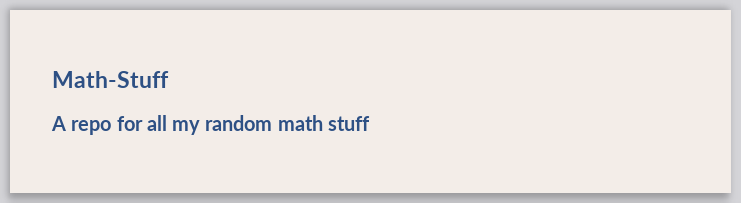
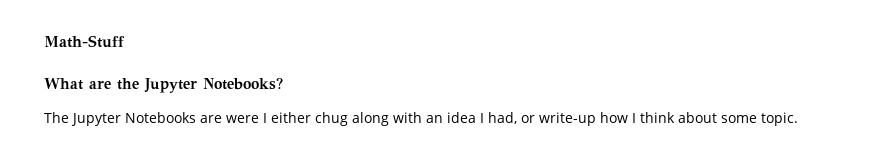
- A repo for all my random math stuff
+ What are the Jupyter Notebooks?
+ The Jupyter Notebooks are were I either chug along with an idea I had, or write-up how I think about some topic.

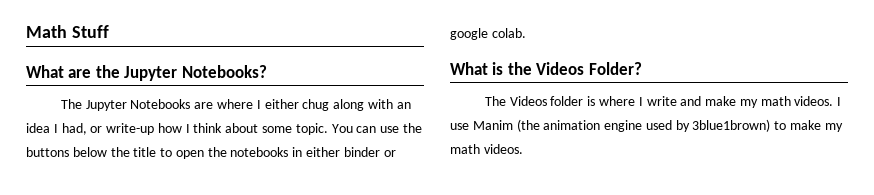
- Math-Stuff
+ Math Stuff
- The Jupyter Notebooks are were I either chug along with an idea I had, or write-up how I think about some topic.
+ The Jupyter Notebooks are where I either chug along with an idea I had, or write-up how I think about some topic.
+ You can use the buttons below the title to open the notebooks in either binder or google colab.
+ What is the Videos Folder?
+ The Videos folder is where I write and make my math videos. I use Manim (the animation engine used by 3blue1brown) to make my math videos.

